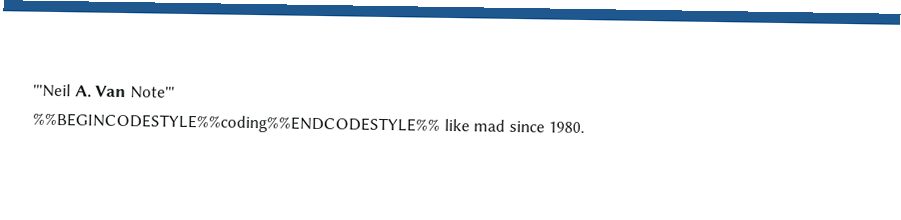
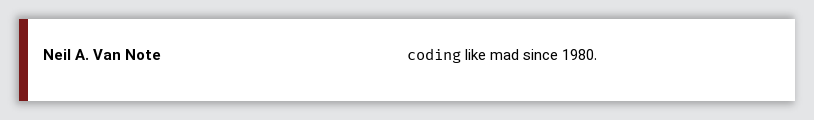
- '''Neil A. Van Note'''
- %%BEGINCODESTYLE%%coding%%ENDCODESTYLE%% like mad since 1980.
+ Neil A. Van Note
+ coding like mad since 1980.

